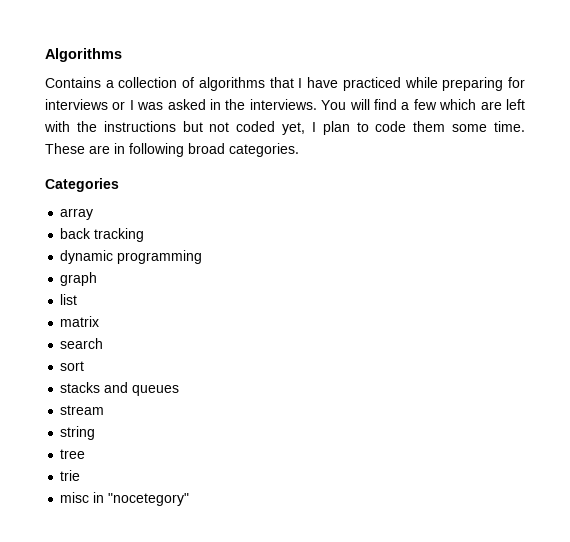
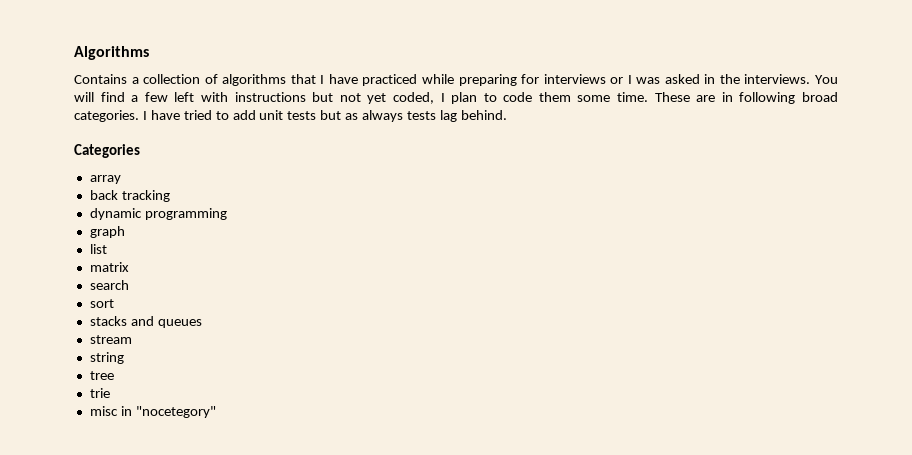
- You will find a few which are left with the instructions but not coded yet, I plan to code them some time.
+ You will find a few left with instructions but not yet coded, I plan to code them some time.
+ I have tried to add unit tests but as always tests lag behind.

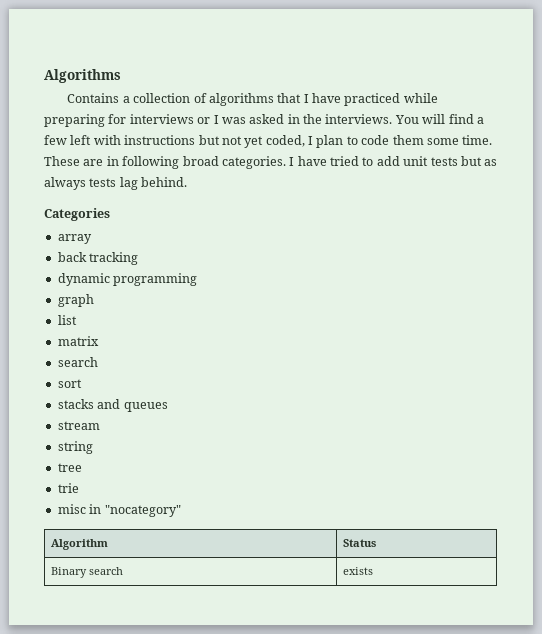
- misc in "nocetegory"
+ misc in "nocategory"
+ Algorithm | Status
+ Binary search | exists

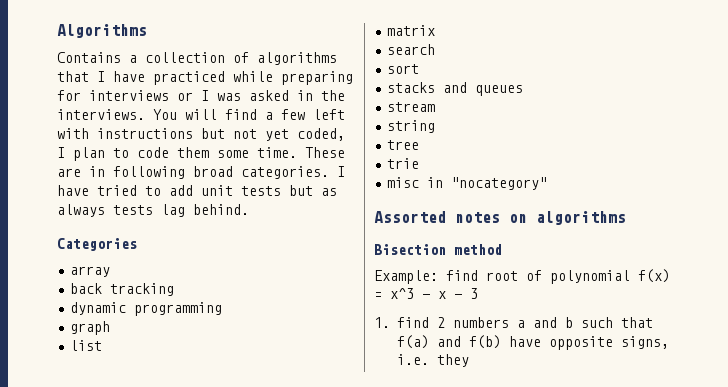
- Algorithm | Status
- Binary search | exists
+ Assorted notes on algorithms
+ Bisection method
+ Example: find root of polynomial f(x) = x^3 - x - 3
+ 1. find 2 numbers a and b such that f(a) and f(b) have opposite signs, i.e. they

